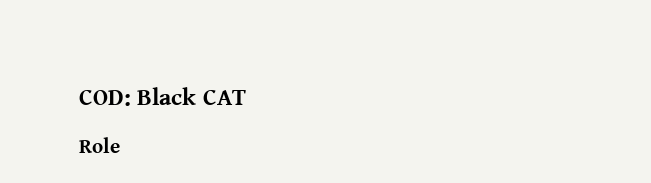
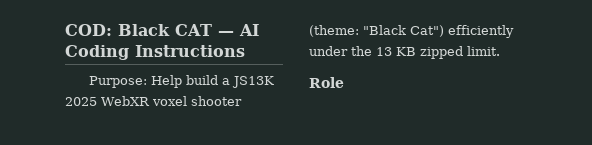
- COD: Black CAT
+ COD: Black CAT — AI Coding Instructions
+ Purpose: Help build a JS13K 2025 WebXR voxel shooter (theme: "Black Cat") efficiently under the 13 KB zipped limit.

